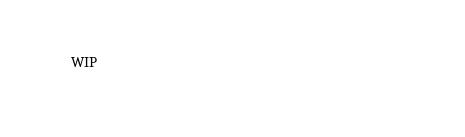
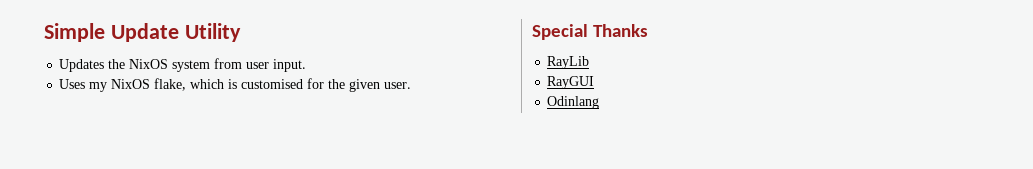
- WIP
+ Simple Update Utility
+ Updates the NixOS system from user input.
+ Uses my NixOS flake, which is customised for the given user.
+ Special Thanks
+ RayLib
+ RayGUI
+ Odinlang

